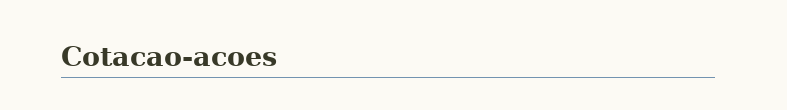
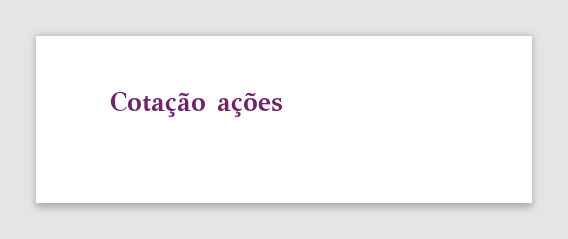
- Cotacao-acoes
+ Cotação ações

